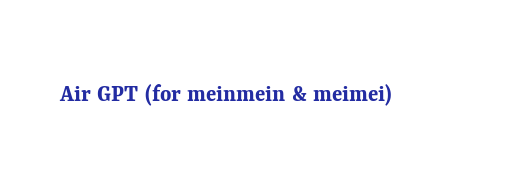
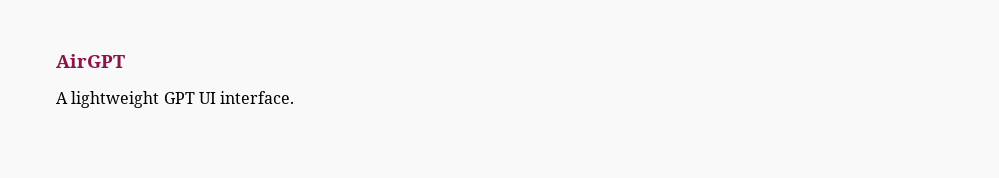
- Air GPT (for meinmein & meimei)
+ AirGPT
+ A lightweight GPT UI interface.

